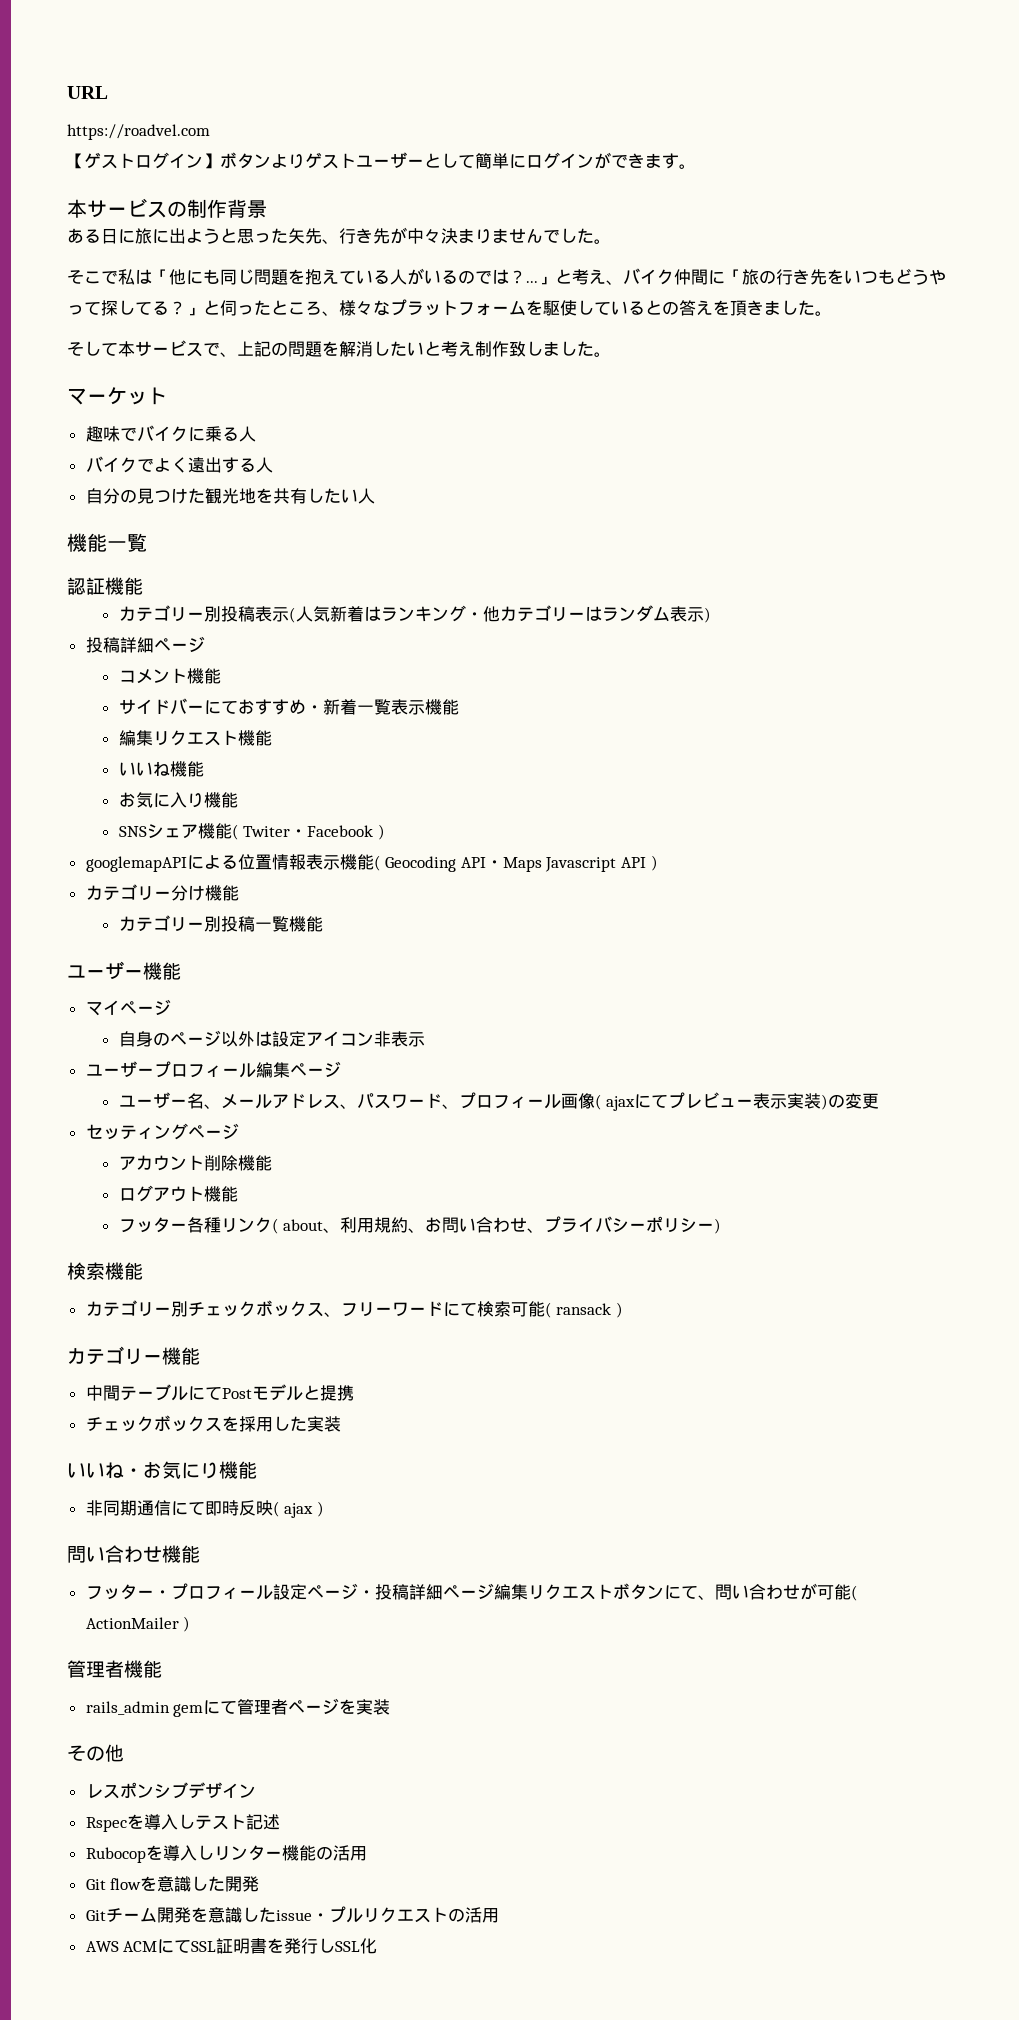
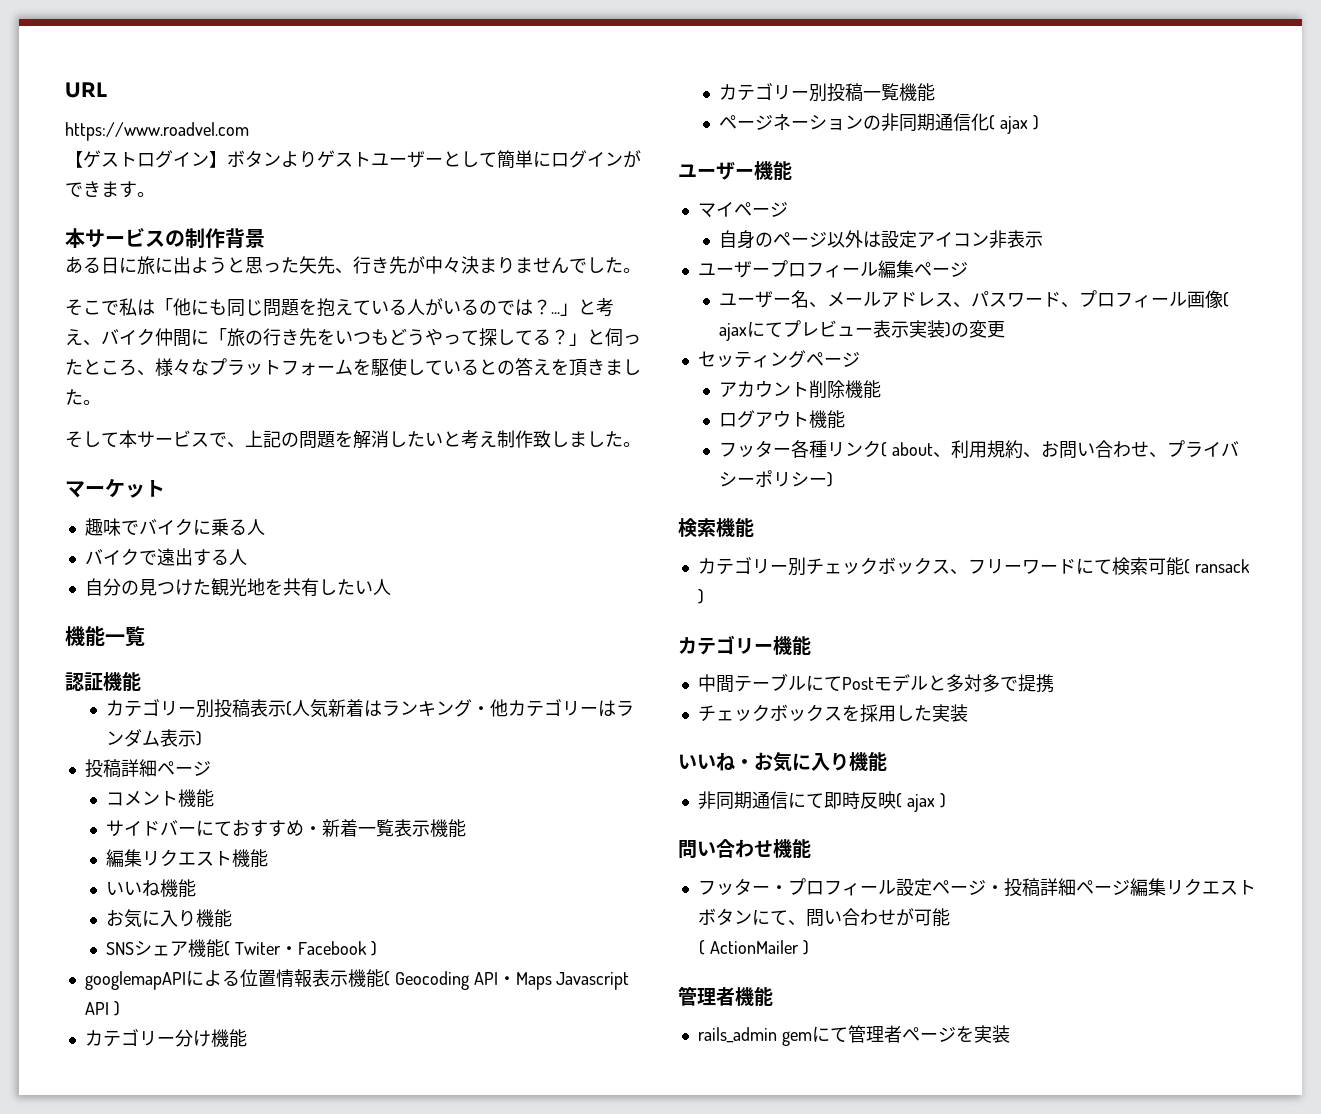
- https://roadvel.com
+ https://www.roadvel.com
- バイクでよく遠出する人
+ バイクで遠出する人
+ ページネーションの非同期通信化( ajax )
- 中間テーブルにてPostモデルと提携
+ 中間テーブルにてPostモデルと多対多で提携
- いいね・お気にり機能
+ いいね・お気に入り機能
- フッター・プロフィール設定ページ・投稿詳細ページ編集リクエストボタンにて、問い合わせが可能( ActionMailer )
+ フッター・プロフィール設定ページ・投稿詳細ページ編集リクエストボタンにて、問い合わせが可能
+ ( ActionMailer )
- その他
- レスポンシブデザイン
- Rspecを導入しテスト記述
- Rubocopを導入しリンター機能の活用
- Git flowを意識した開発
- Gitチーム開発を意識したissue・プルリクエストの活用
- AWS ACMにてSSL証明書を発行しSSL化

